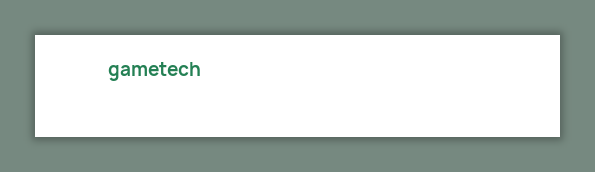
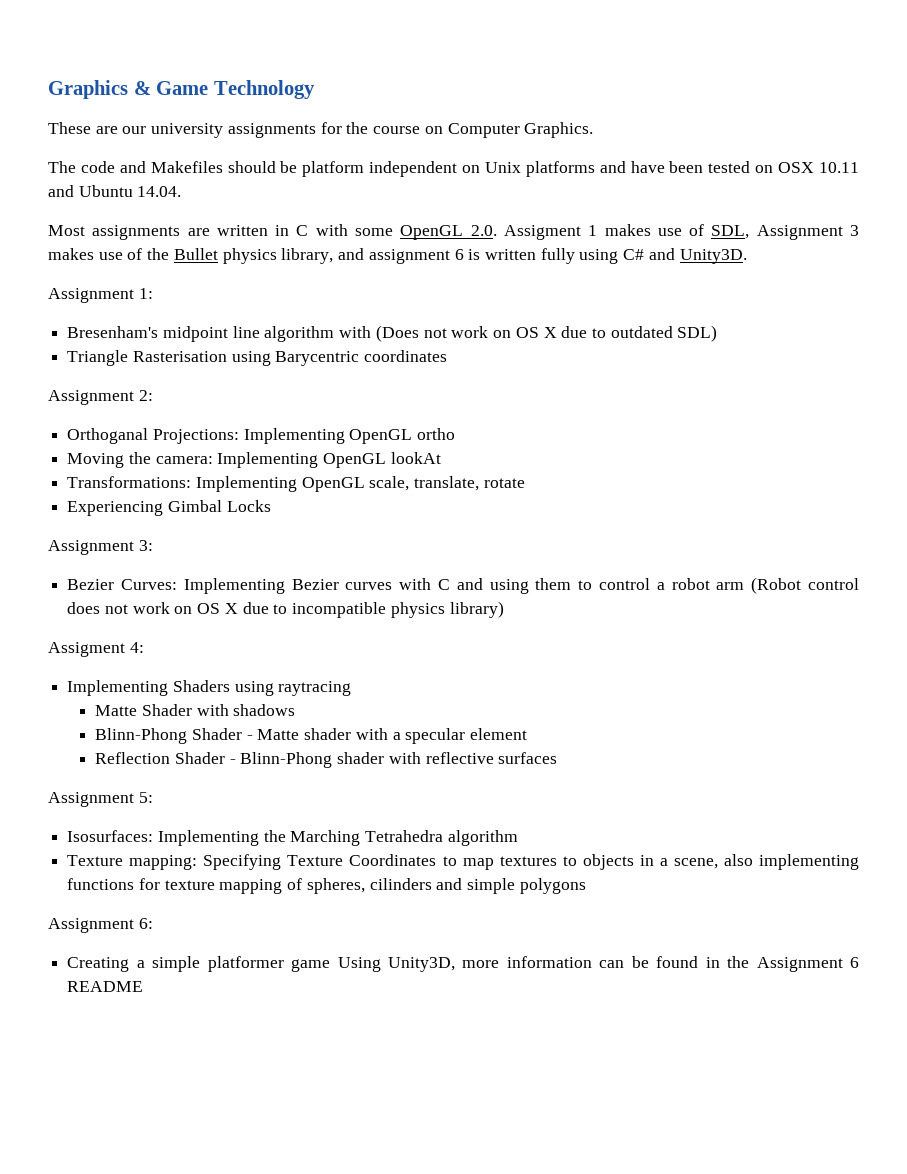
- gametech
+ Graphics & Game Technology
+ These are our university assignments for the course on Computer Graphics.
+ The code and Makefiles should be platform independent on Unix platforms and have been tested on OSX 10.11 and Ubuntu 14.04.
+ Most assignments are written in C with some OpenGL 2.0. Assigment 1 makes use of SDL, Assignment 3 makes use of the Bullet physics library, and assignment 6 is written fully using C# and Unity3D.
+ Assignment 1:
+ Bresenham's midpoint line algorithm with (Does not work on OS X due to outdated SDL)
+ Triangle Rasterisation using Barycentric coordinates
+ Assignment 2:
+ Orthoganal Projections: Implementing OpenGL ortho
+ Moving the camera: Implementing OpenGL lookAt
+ Transformations: Implementing OpenGL scale, translate, rotate
+ Experiencing Gimbal Locks
+ Assignment 3:
+ Bezier Curves: Implementing Bezier curves with C and using them to control a robot arm (Robot control does not work on OS X due to incompatible physics library)
+ Assigment 4:
+ Implementing Shaders using raytracing
+ Matte Shader with shadows
+ Blinn-Phong Shader - Matte shader with a specular element
+ Reflection Shader - Blinn-Phong shader with reflective surfaces
+ Assignment 5:
+ Isosurfaces: Implementing the Marching Tetrahedra algorithm
+ Texture mapping: Specifying Texture Coordinates to map textures to objects in a scene, also implementing functions for texture mapping of spheres, cilinders and simple polygons
+ Assignment 6:
+ Creating a simple platformer game Using Unity3D, more information can be found in the Assignment 6 README

